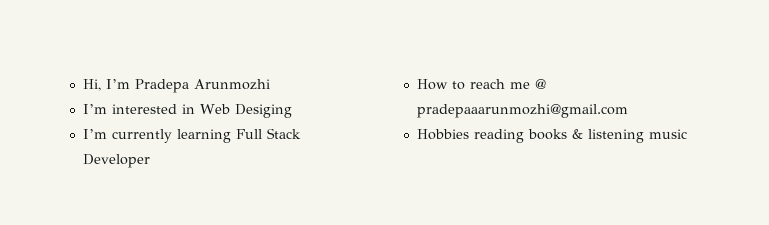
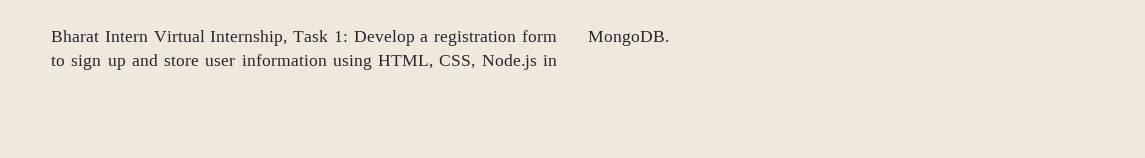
- Hi, I’m Pradepa Arunmozhi
- I’m interested in Web Desiging
- I’m currently learning Full Stack Developer
- How to reach me @ pradepaaarunmozhi@gmail.com
- Hobbies reading books & listening music
+ Bharat Intern Virtual Internship, Task 1: Develop a registration form to sign up and store user information using HTML, CSS, Node.js in MongoDB.

